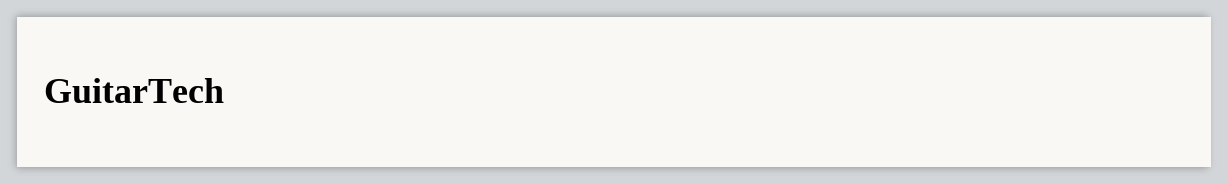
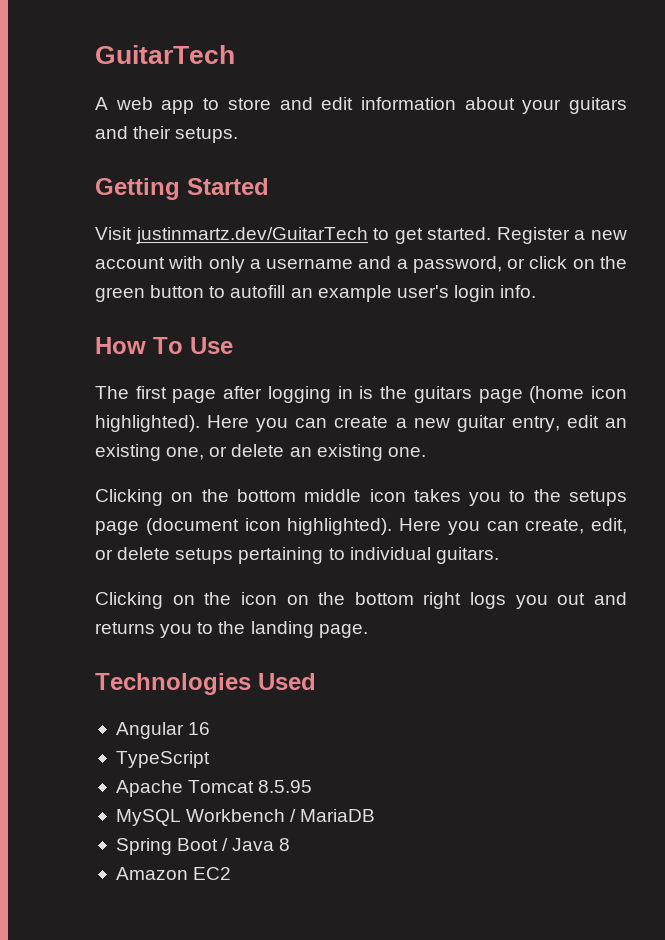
+ A web app to store and edit information about your guitars and their setups.
+ Getting Started
+ Visit justinmartz.dev/GuitarTech to get started. Register a new account with only a username and a password, or click on the green button to autofill an example user's login info.
+ How To Use
+ The first page after logging in is the guitars page (home icon highlighted). Here you can create a new guitar entry, edit an existing one, or delete an existing one.
+ Clicking on the bottom middle icon takes you to the setups page (document icon highlighted). Here you can create, edit, or delete setups pertaining to individual guitars.
+ Clicking on the icon on the bottom right logs you out and returns you to the landing page.
+ Technologies Used
+ Angular 16
+ TypeScript
+ Apache Tomcat 8.5.95
+ MySQL Workbench / MariaDB
+ Spring Boot / Java 8
+ Amazon EC2

